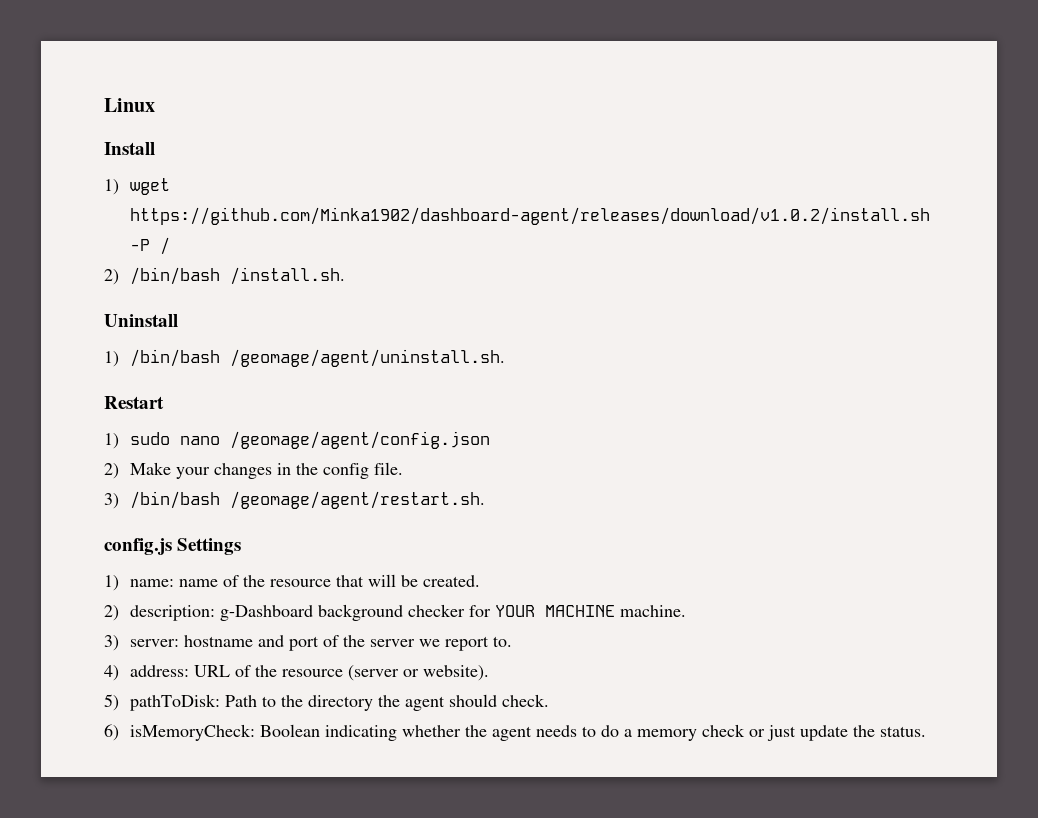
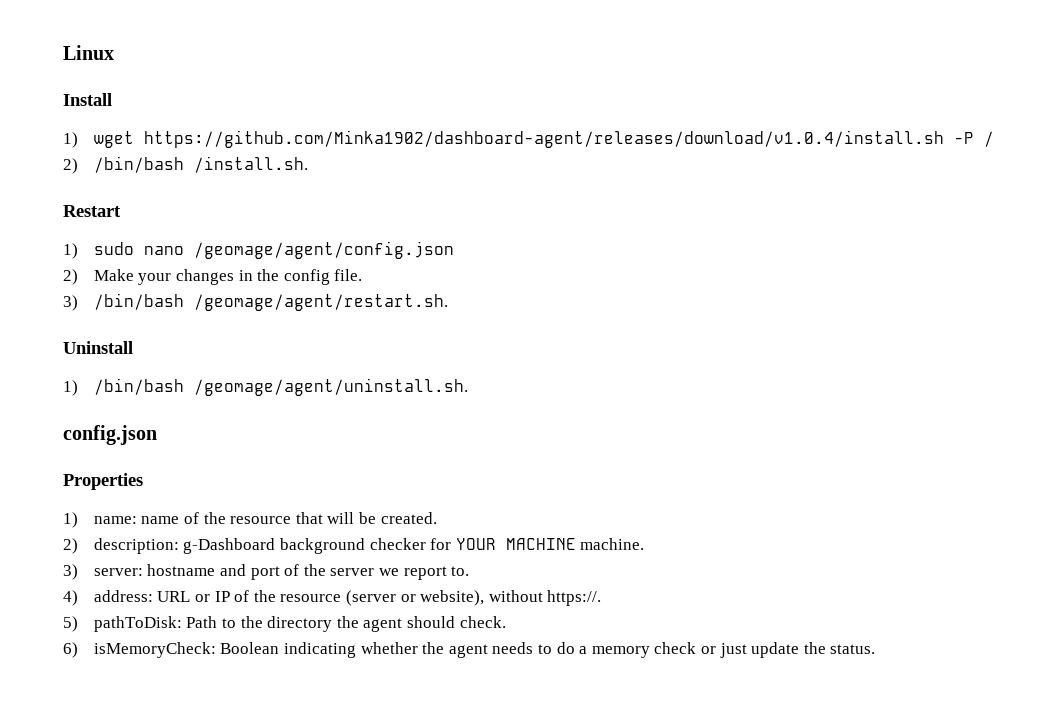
- 1) wget https://github.com/Minka1902/dashboard-agent/releases/download/v1.0.2/install.sh -P /
+ 1) wget https://github.com/Minka1902/dashboard-agent/releases/download/v1.0.4/install.sh -P /
- Uninstall
- 1) /bin/bash /geomage/agent/uninstall.sh.
- config.js Settings
+ Uninstall
+ 1) /bin/bash /geomage/agent/uninstall.sh.
+ config.json
+ Properties
- 4) address: URL of the resource (server or website).
+ 4) address: URL or IP of the resource (server or website), without https://.

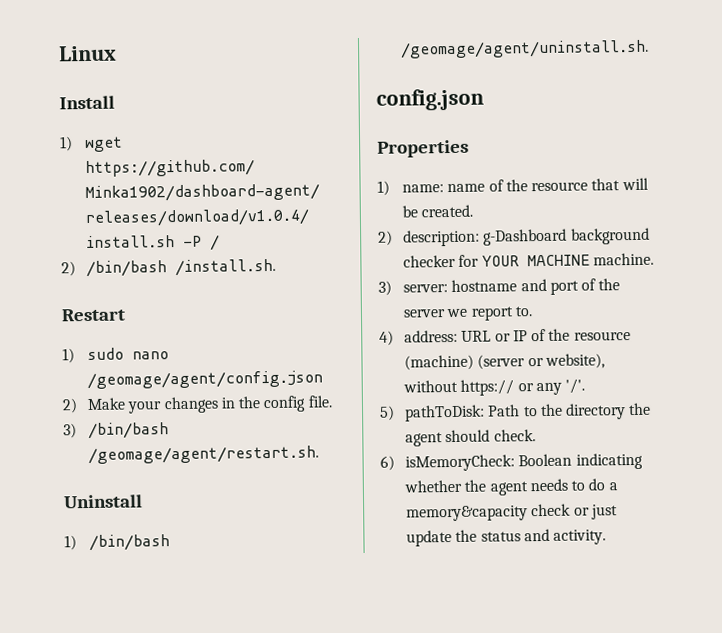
- 4) address: URL or IP of the resource (server or website), without https://.
+ 4) address: URL or IP of the resource (machine) (server or website), without https:// or any '/'.
- 6) isMemoryCheck: Boolean indicating whether the agent needs to do a memory check or just update the status.
+ 6) isMemoryCheck: Boolean indicating whether the agent needs to do a memory&capacity check or just update the status and activity.

